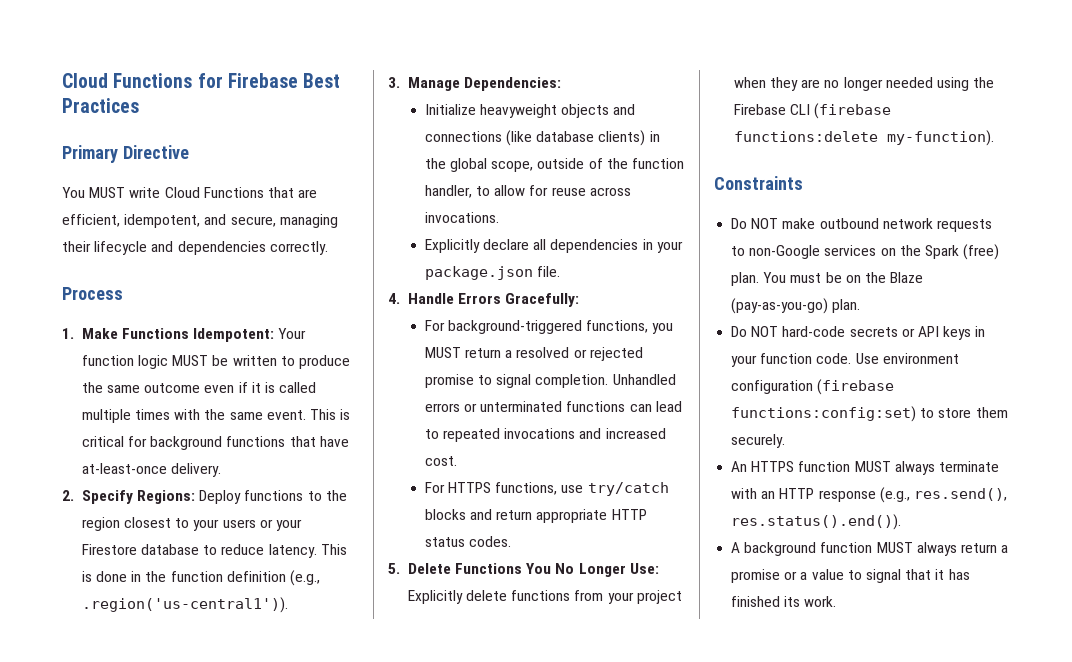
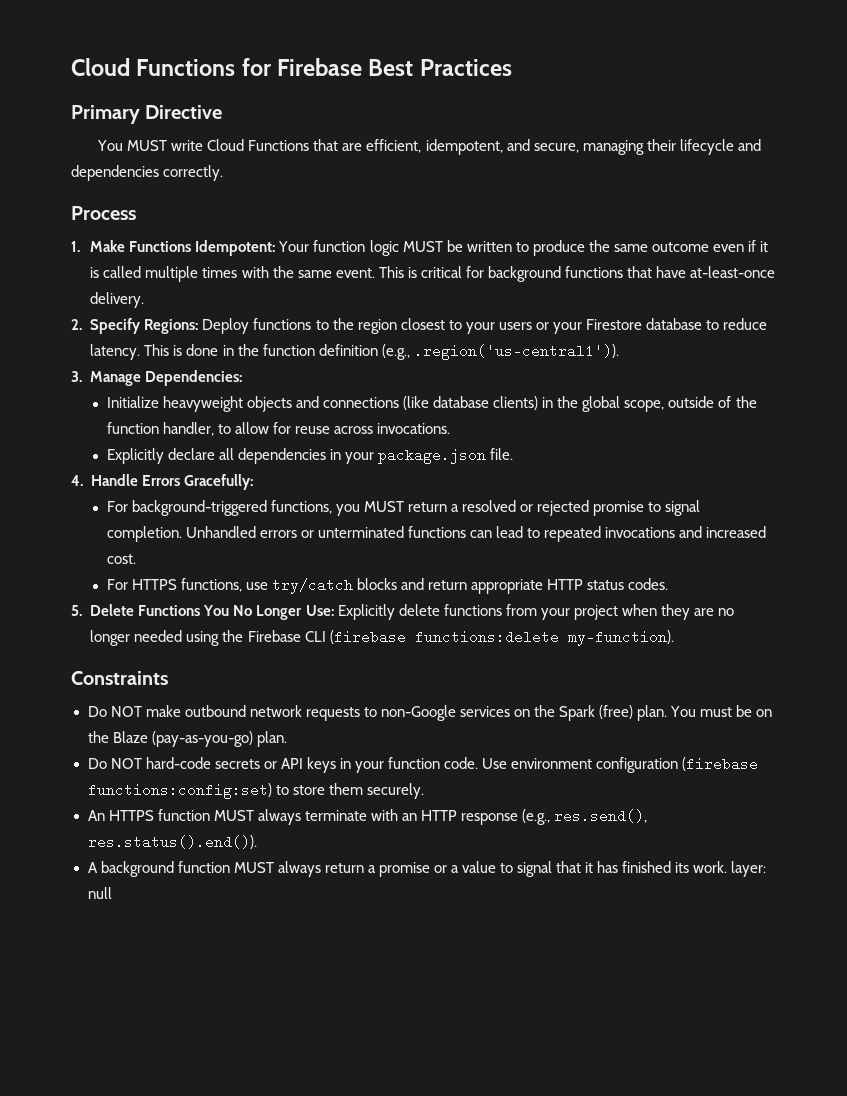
- A background function MUST always return a promise or a value to signal that it has finished its work.
+ A background function MUST always return a promise or a value to signal that it has finished its work. layer: null

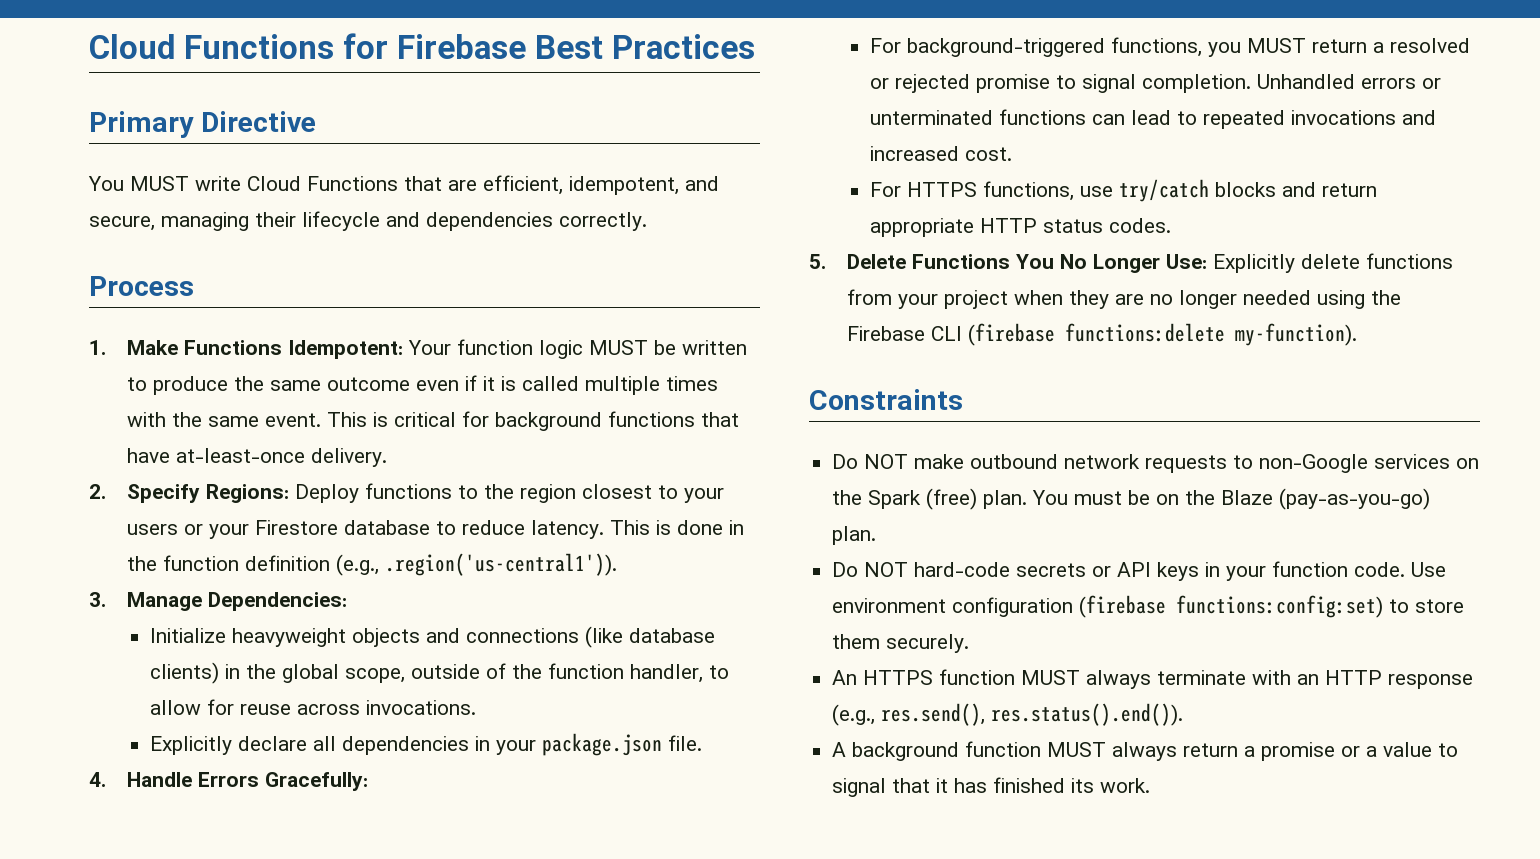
- A background function MUST always return a promise or a value to signal that it has finished its work. layer: null
+ A background function MUST always return a promise or a value to signal that it has finished its work.

